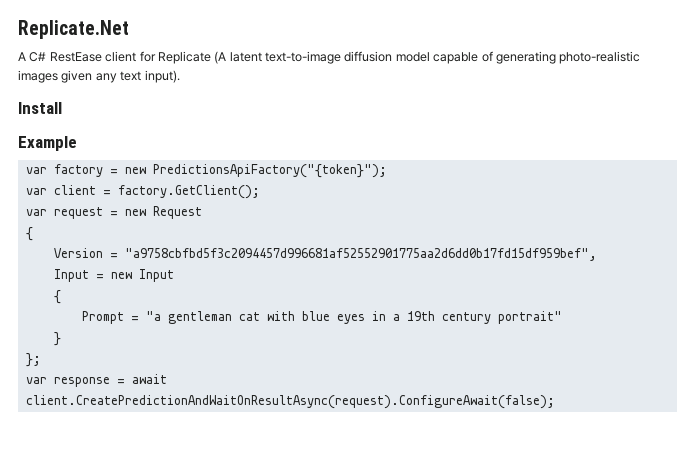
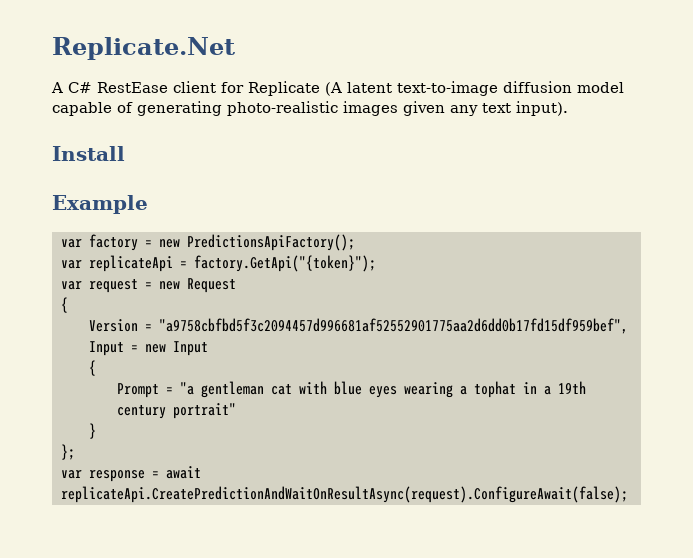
- var factory = new PredictionsApiFactory("{token}");
- var client = factory.GetClient();
+ var factory = new PredictionsApiFactory();
+ var replicateApi = factory.GetApi("{token}");
- Prompt = "a gentleman cat with blue eyes in a 19th century portrait"
+ Prompt = "a gentleman cat with blue eyes wearing a tophat in a 19th century portrait"
- var response = await client.CreatePredictionAndWaitOnResultAsync(request).ConfigureAwait(false);
+ var response = await replicateApi.CreatePredictionAndWaitOnResultAsync(request).ConfigureAwait(false);

